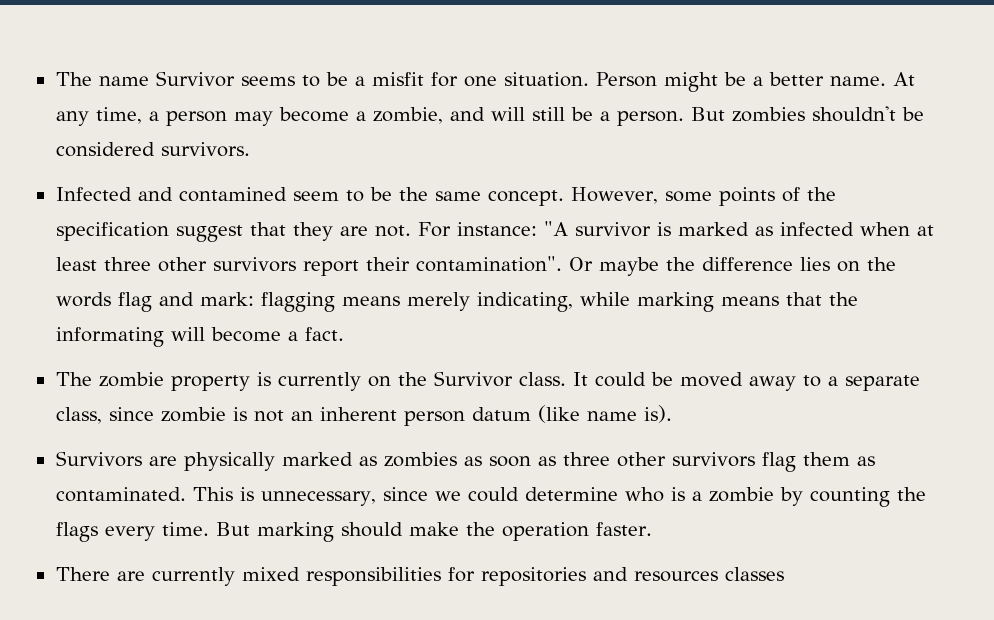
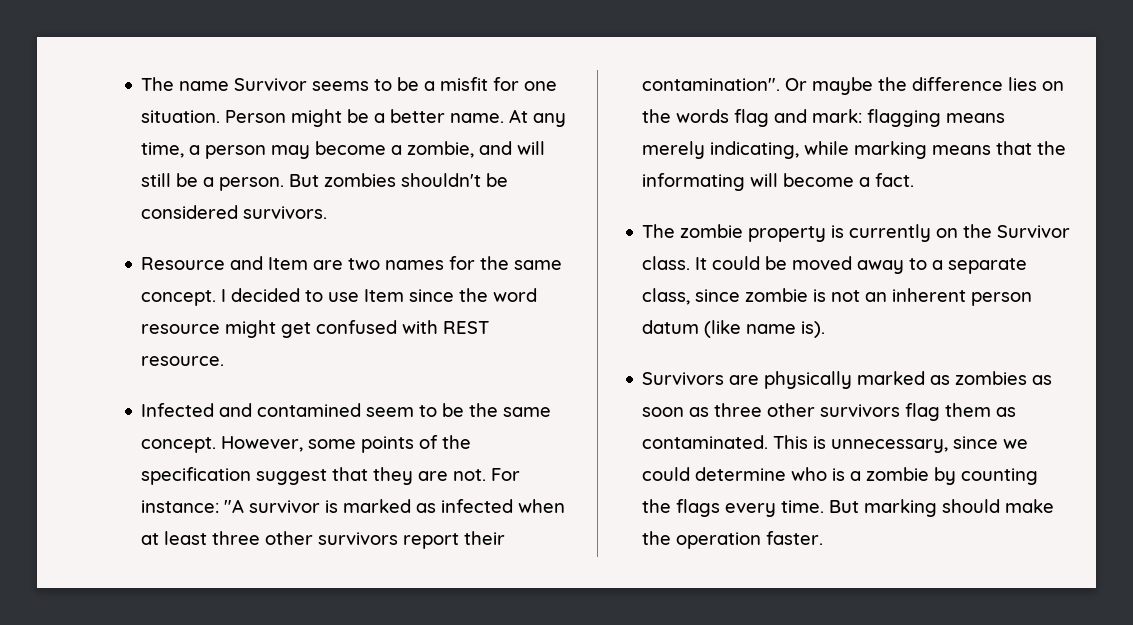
+ Resource and Item are two names for the same concept. I decided to use Item since the word resource might get confused with REST resource.
- There are currently mixed responsibilities for repositories and resources classes

